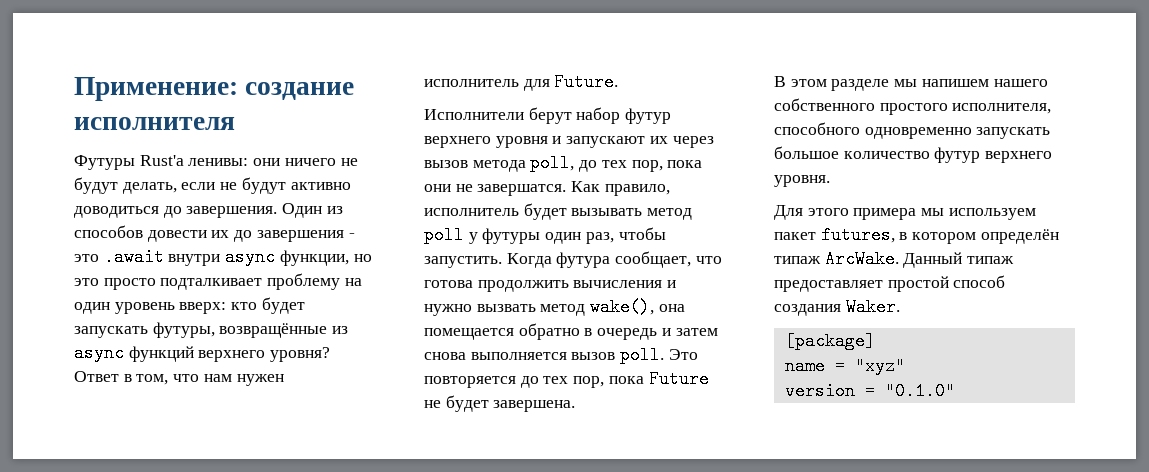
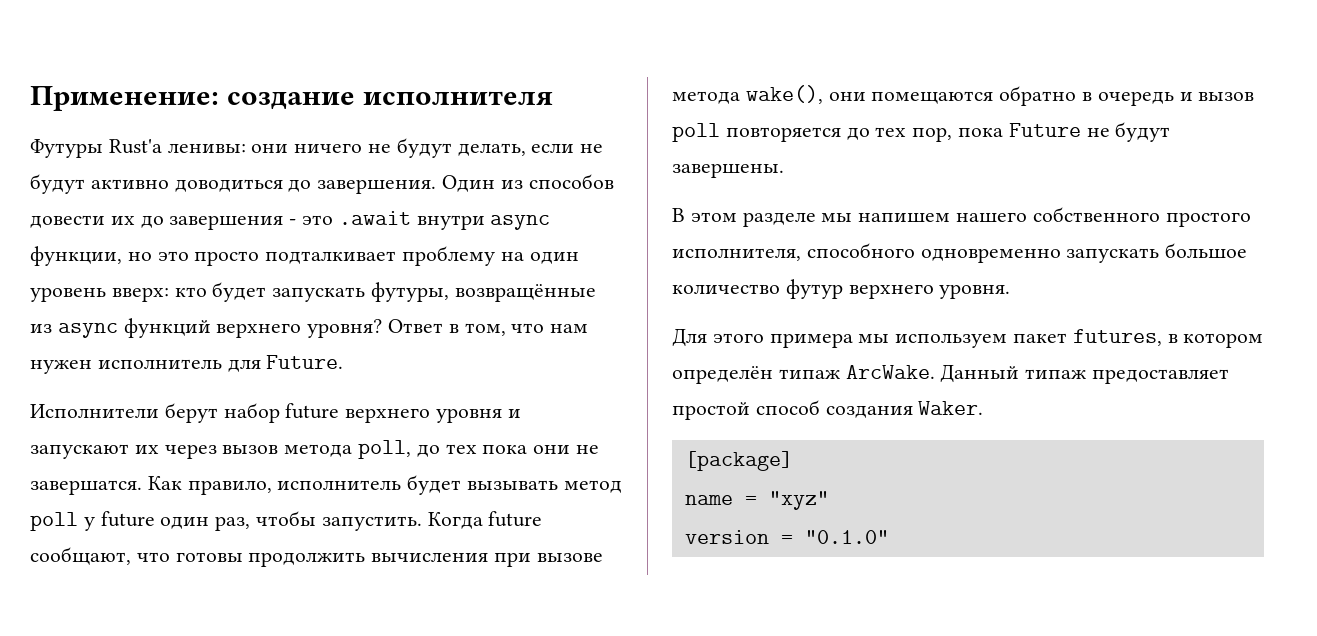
- Исполнители берут набор футур верхнего уровня и запускают их через вызов метода poll, до тех пор, пока они не завершатся.
+ Исполнители берут набор future верхнего уровня и запускают их через вызов метода poll, до тех пока они не завершатся.
- Как правило, исполнитель будет вызывать метод poll у футуры один раз, чтобы запустить.
+ Как правило, исполнитель будет вызывать метод poll у future один раз, чтобы запустить.
- Когда футура сообщает, что готова продолжить вычисления и нужно вызвать метод wake(), она помещается обратно в очередь и затем снова выполняется вызов poll. Это повторяется до тех пор, пока Future не будет завершена.
+ Когда future сообщают, что готовы продолжить вычисления при вызове метода wake(), они помещаются обратно в очередь и вызов poll повторяется до тех пор, пока Future не будут завершены.

